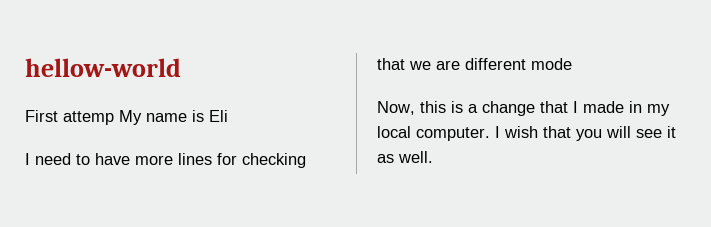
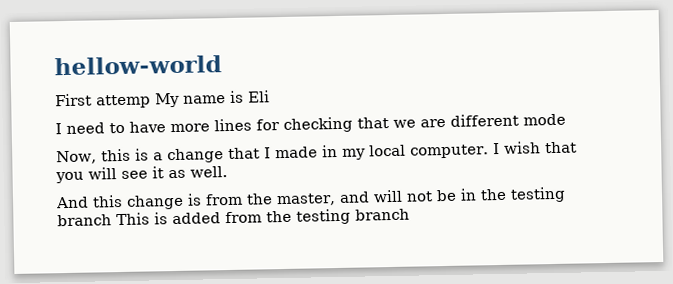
+ And this change is from the master, and will not be in the testing branch This is added from the testing branch

